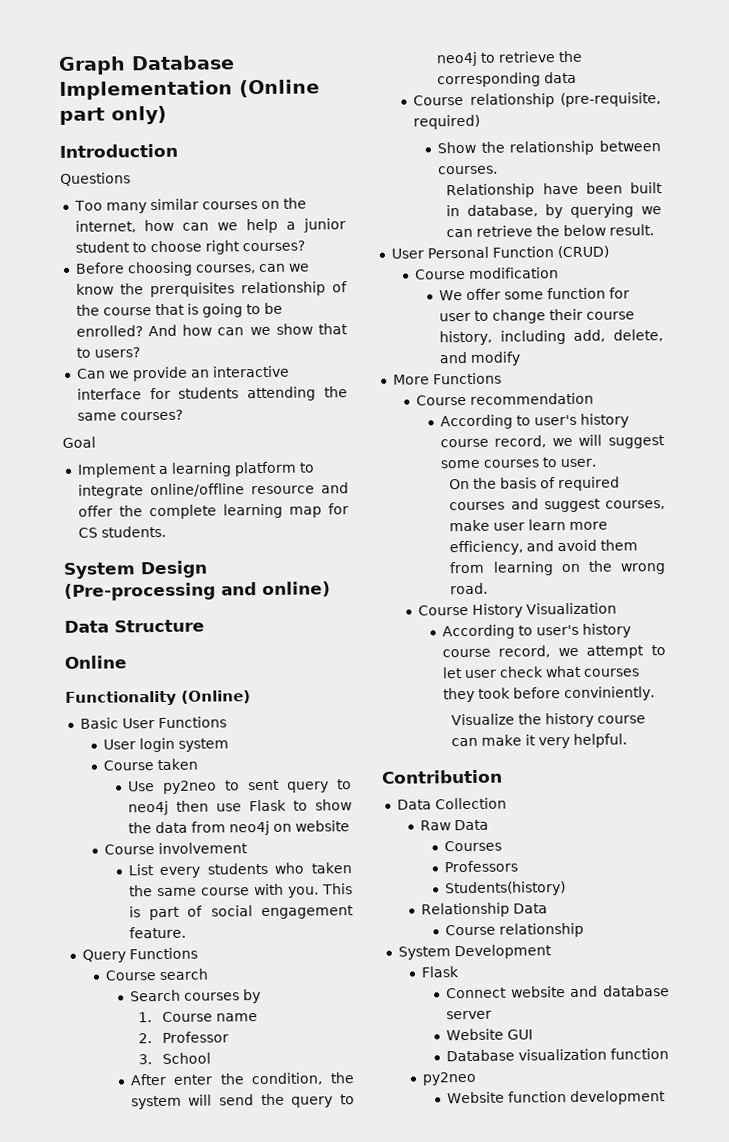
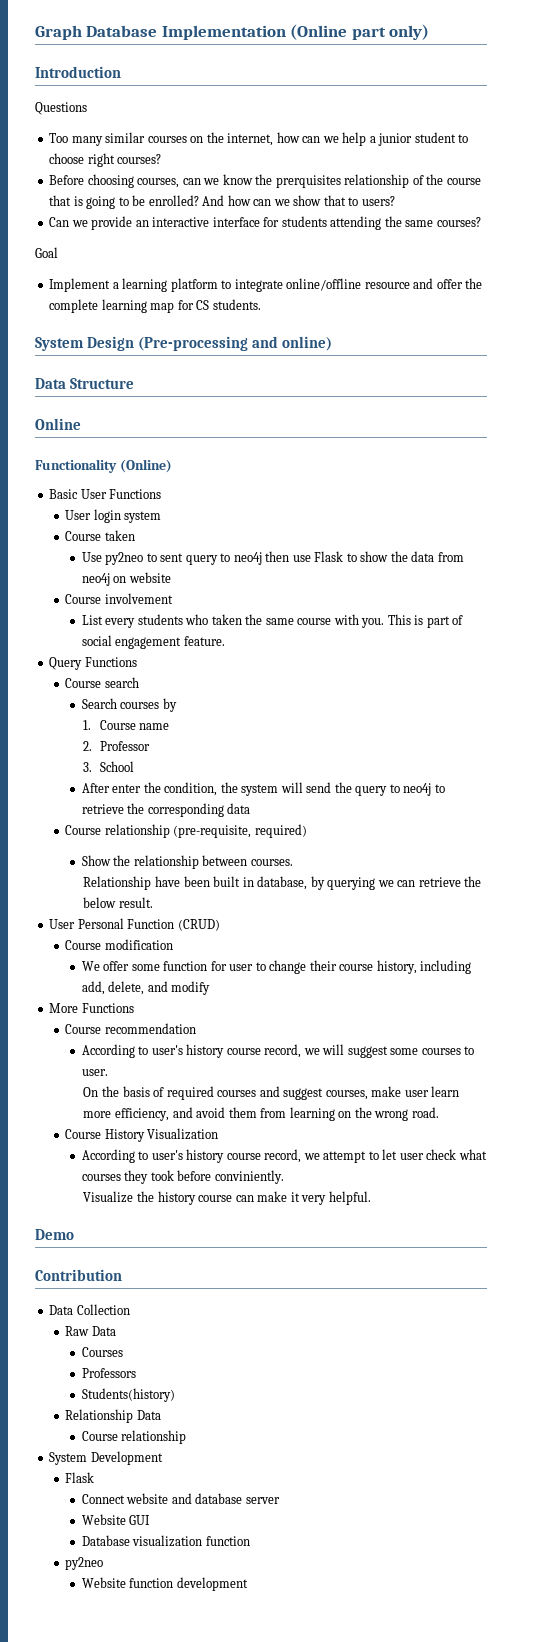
+ Demo

